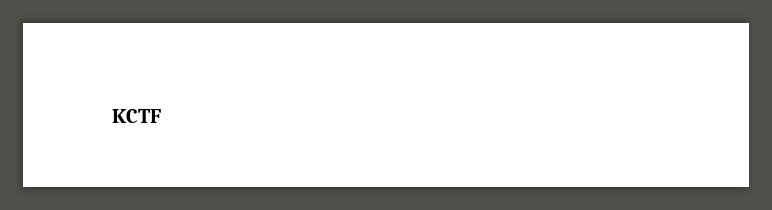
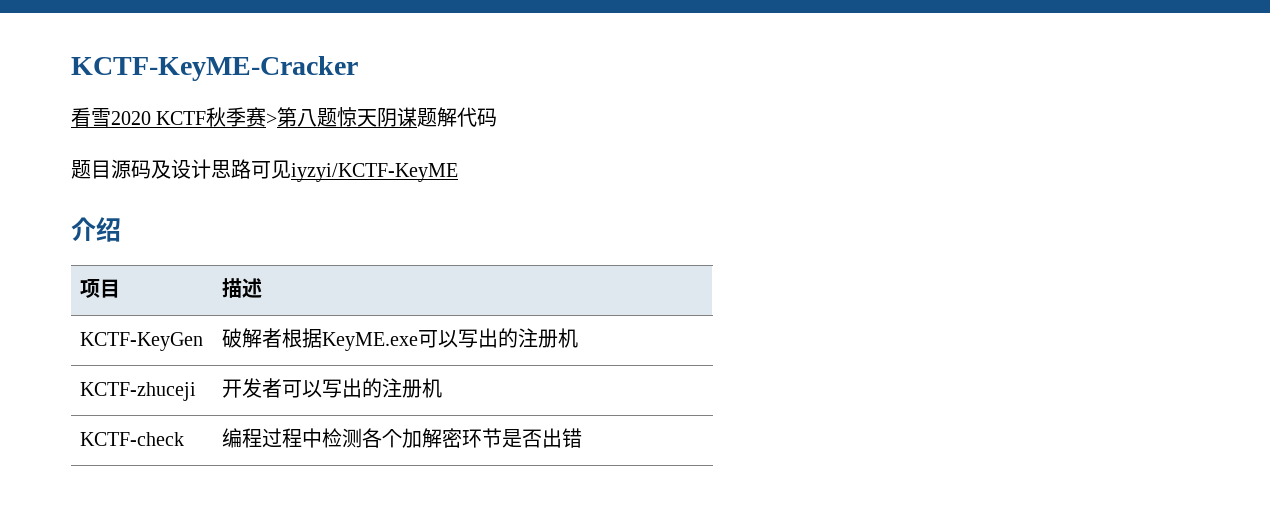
- KCTF
+ KCTF-KeyME-Cracker
+ 看雪2020 KCTF秋季赛>第八题惊天阴谋题解代码
+ 题目源码及设计思路可见iyzyi/KCTF-KeyME
+ 介绍
+ 项目 | 描述
+ KCTF-KeyGen | 破解者根据KeyME.exe可以写出的注册机
+ KCTF-zhuceji | 开发者可以写出的注册机
+ KCTF-check | 编程过程中检测各个加解密环节是否出错

